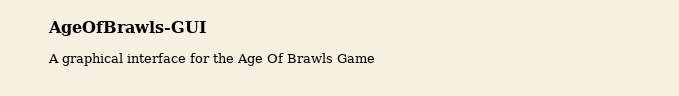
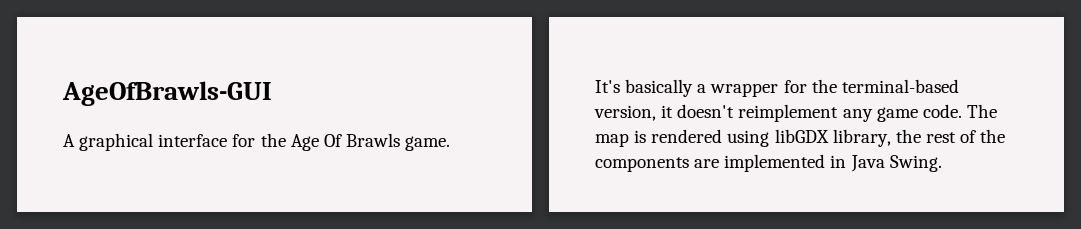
- A graphical interface for the Age Of Brawls Game
+ A graphical interface for the Age Of Brawls game.
+ It's basically a wrapper for the terminal-based version, it doesn't reimplement any game code. The map is rendered using libGDX library, the rest of the components are implemented in Java Swing.

